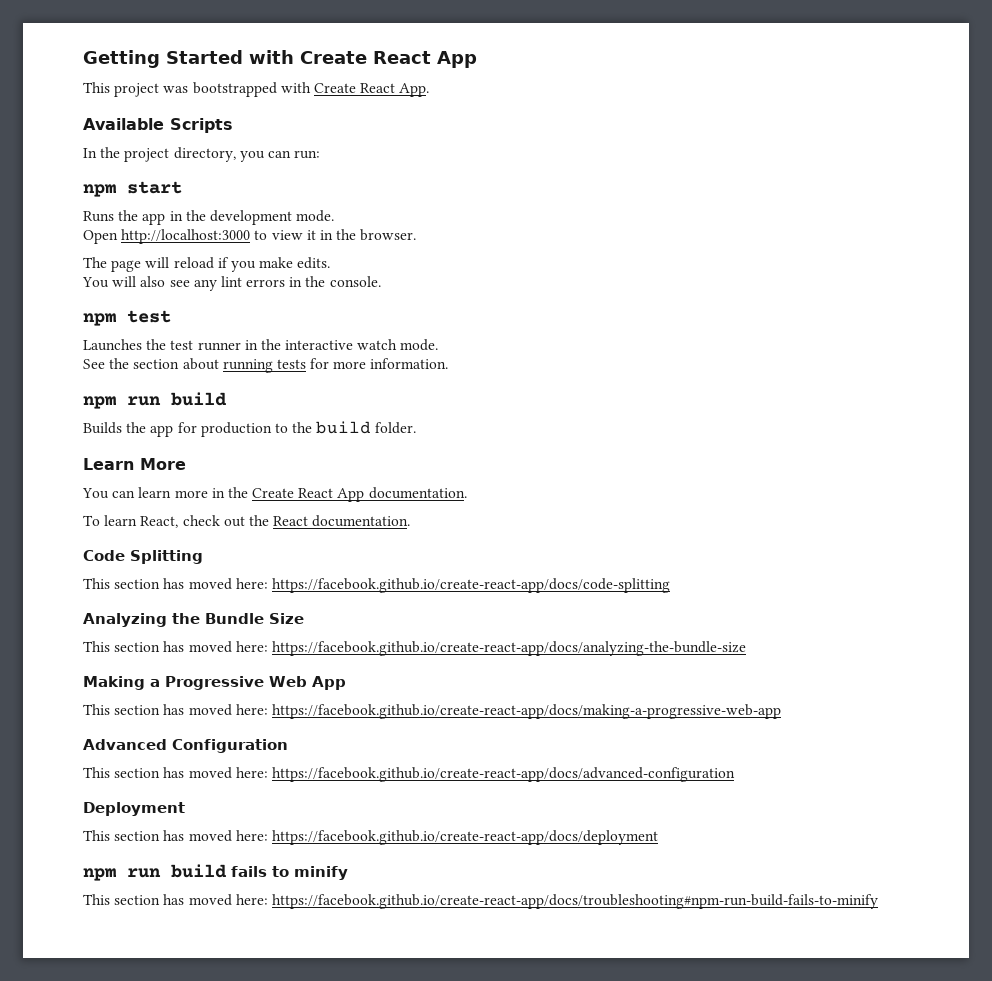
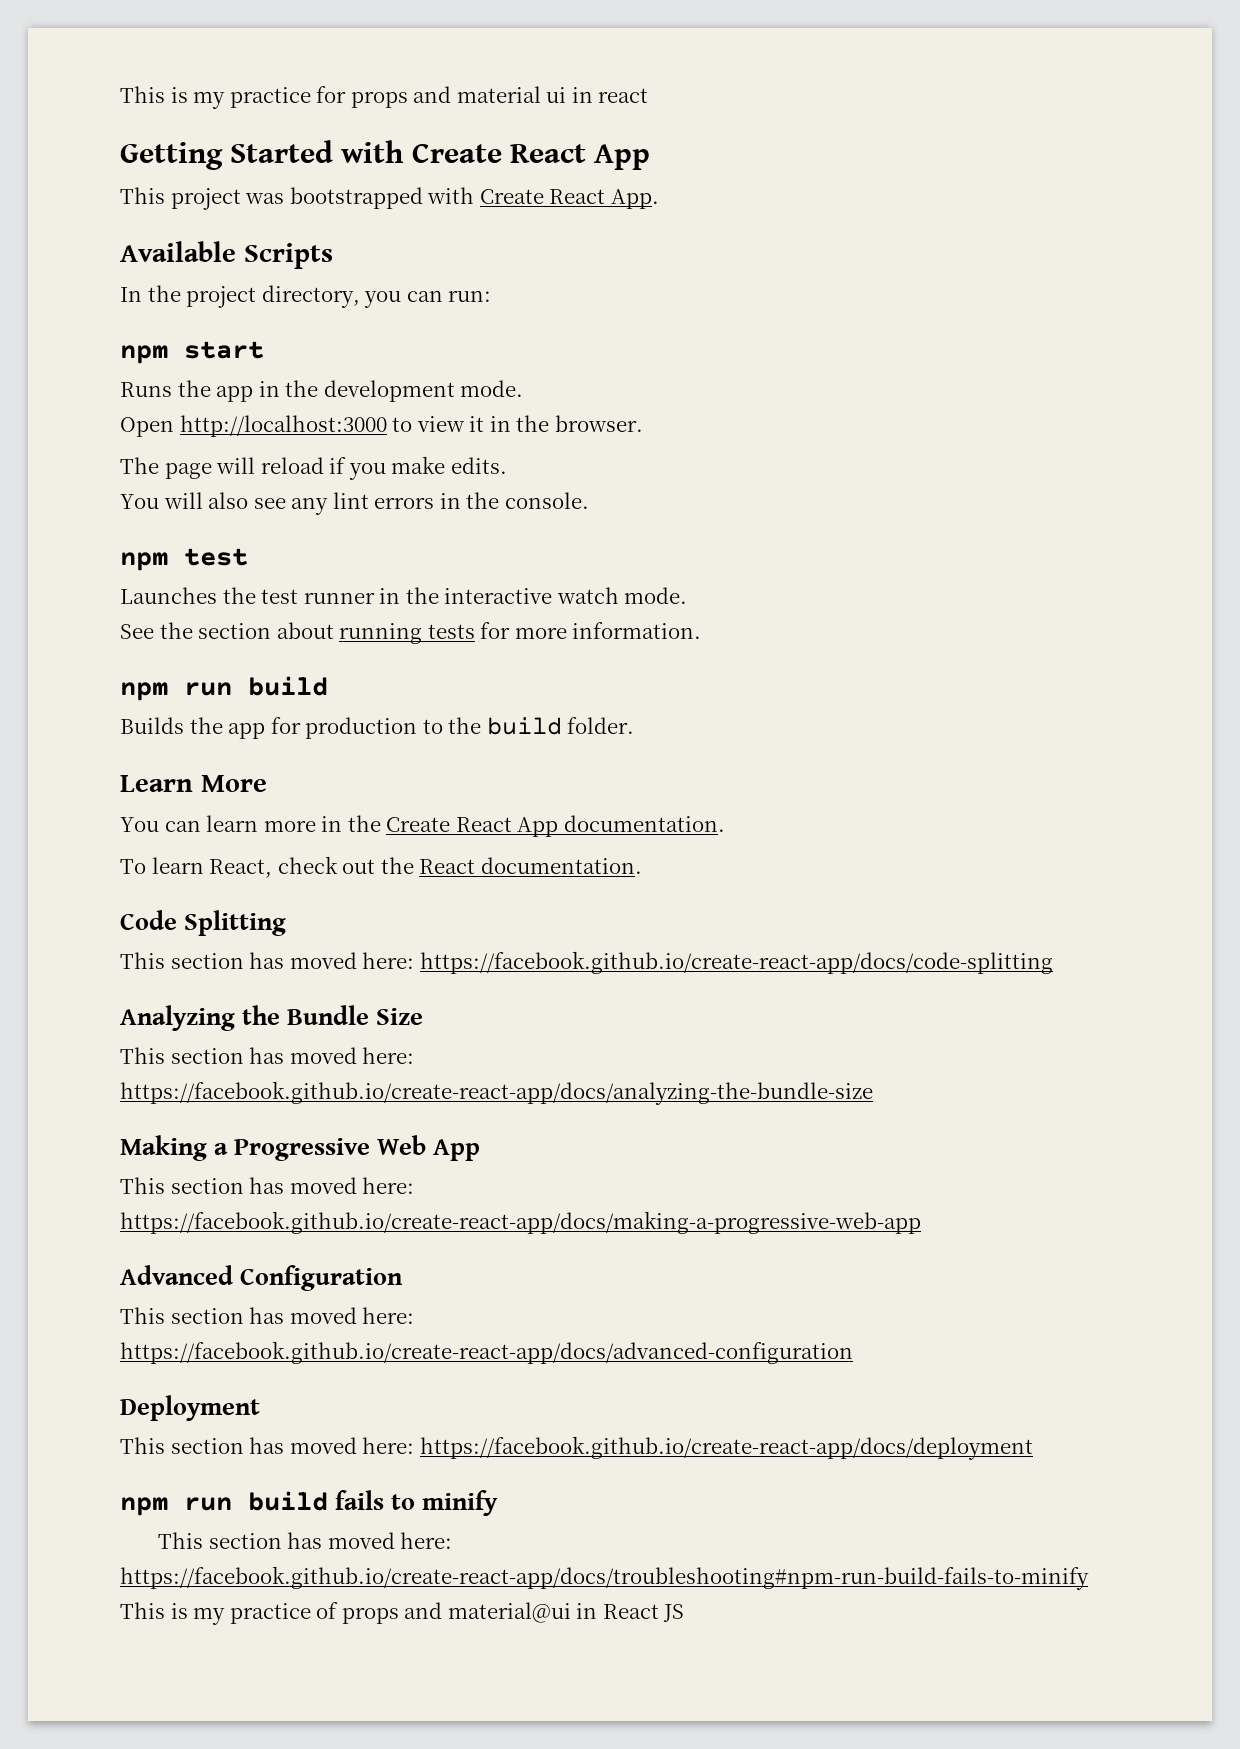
+ This is my practice for props and material ui in react
- This section has moved here: https://facebook.github.io/create-react-app/docs/troubleshooting#npm-run-build-fails-to-minify
+ This section has moved here: https://facebook.github.io/create-react-app/docs/troubleshooting#npm-run-build-fails-to-minify This is my practice of props and material@ui in React JS

